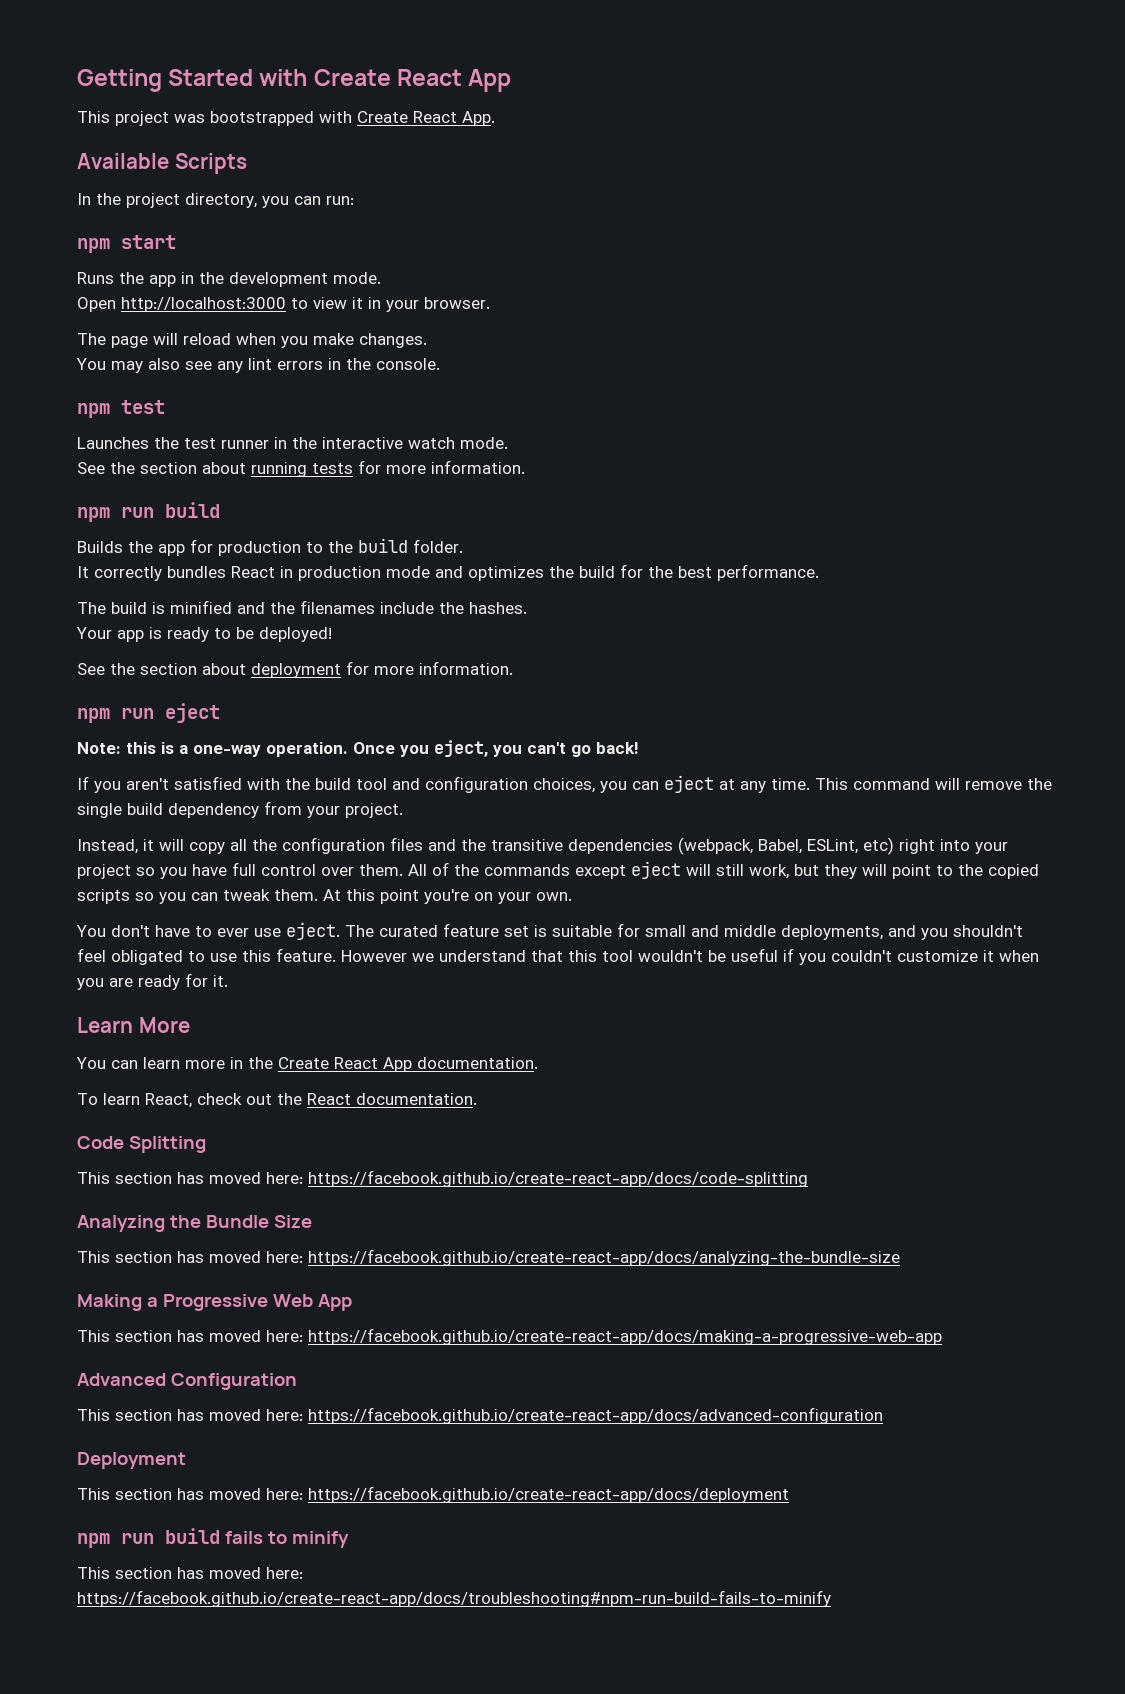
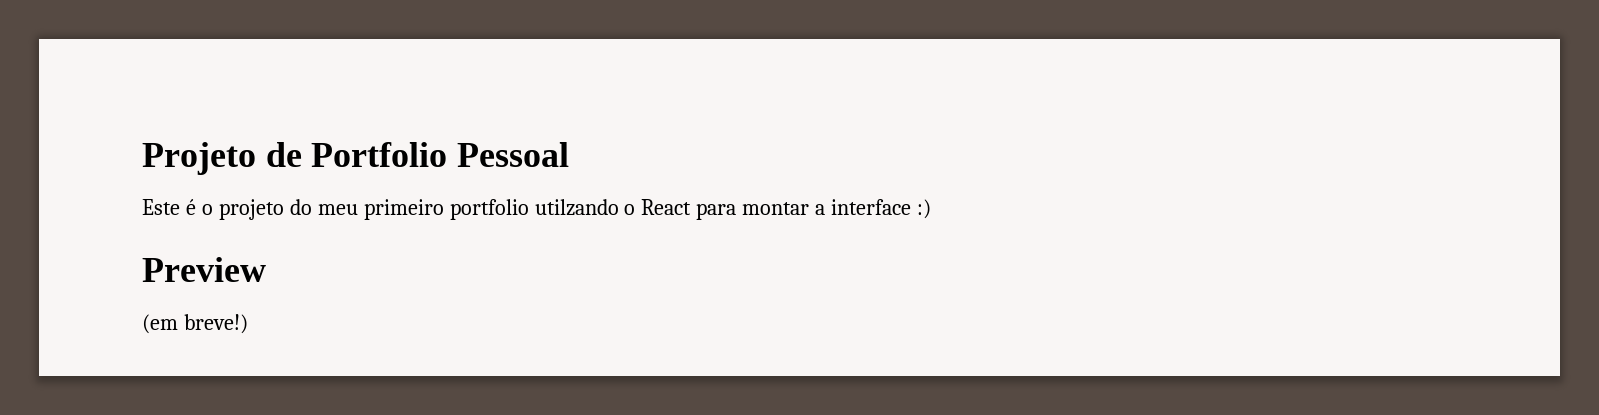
- Getting Started with Create React App
- This project was bootstrapped with Create React App.
- Available Scripts
- In the project directory, you can run:
- npm start
- Runs the app in the development mode.
- Open http://localhost:3000 to view it in your browser.
- The page will reload when you make changes.
- You may also see any lint errors in the console.
- npm test
- Launches the test runner in the interactive watch mode.
- See the section about running tests for more information.
- npm run build
- Builds the app for production to the build folder.
- It correctly bundles React in production mode and optimizes the build for the best performance.
- The build is minified and the filenames include the hashes.
- Your app is ready to be deployed!
- See the section about deployment for more information.
- npm run eject
- Note: this is a one-way operation. Once you eject, you can't go back!
- If you aren't satisfied with the build tool and configuration choices, you can eject at any time. This command will remove the single build dependency from your project.
- Instead, it will copy all the configuration files and the transitive dependencies (webpack, Babel, ESLint, etc) right into your project so you have full control over them. All of the commands except eject will still work, but they will point to the copied scripts so you can tweak them. At this point you're on your own.
- You don't have to ever use eject. The curated feature set is suitable for small and middle deployments, and you shouldn't feel obligated to use this feature. However we understand that this tool wouldn't be useful if you couldn't customize it when you are ready for it.
- Learn More
- You can learn more in the Create React App documentation.
- To learn React, check out the React documentation.
- Code Splitting
- This section has moved here: https://facebook.github.io/create-react-app/docs/code-splitting
- Analyzing the Bundle Size
- This section has moved here: https://facebook.github.io/create-react-app/docs/analyzing-the-bundle-size
- Making a Progressive Web App
- This section has moved here: https://facebook.github.io/create-react-app/docs/making-a-progressive-web-app
- Advanced Configuration
- This section has moved here: https://facebook.github.io/create-react-app/docs/advanced-configuration
- Deployment
- This section has moved here: https://facebook.github.io/create-react-app/docs/deployment
- npm run build fails to minify
- This section has moved here: https://facebook.github.io/create-react-app/docs/troubleshooting#npm-run-build-fails-to-minify
+ Projeto de Portfolio Pessoal
+ Este é o projeto do meu primeiro portfolio utilzando o React para montar a interface :)
+ Preview
+ (em breve!)

